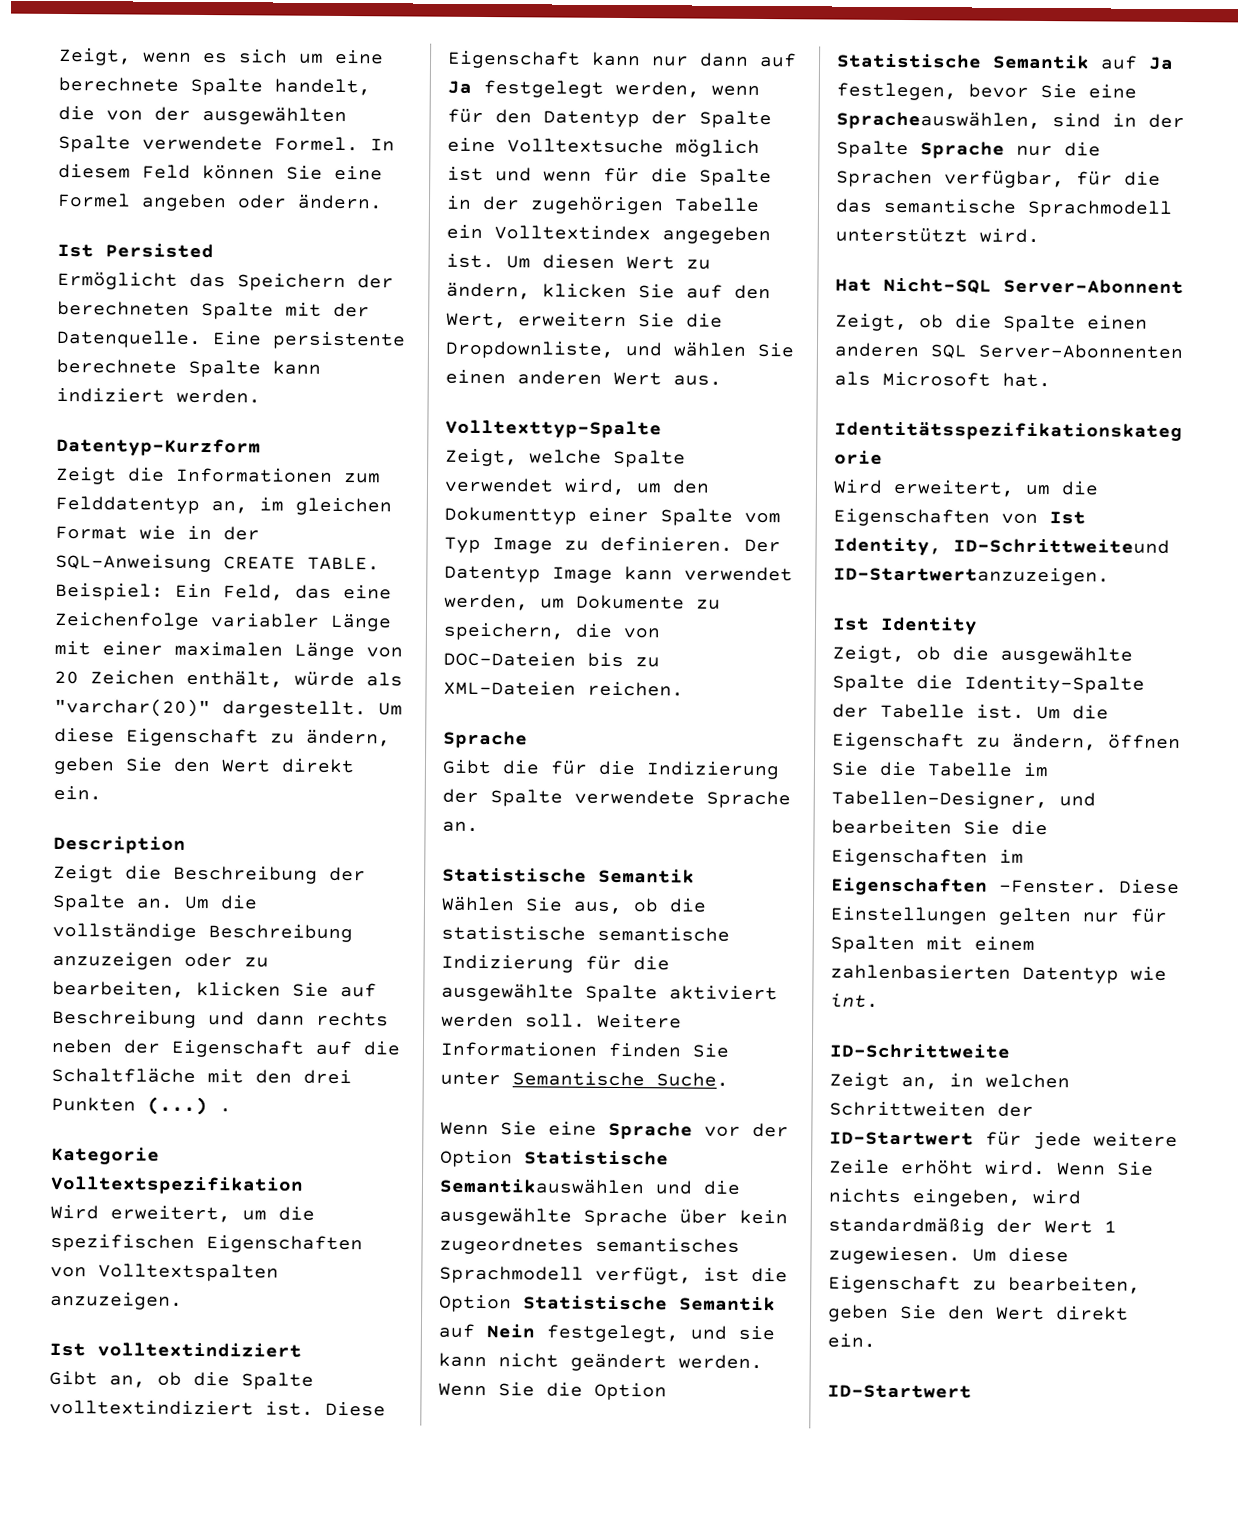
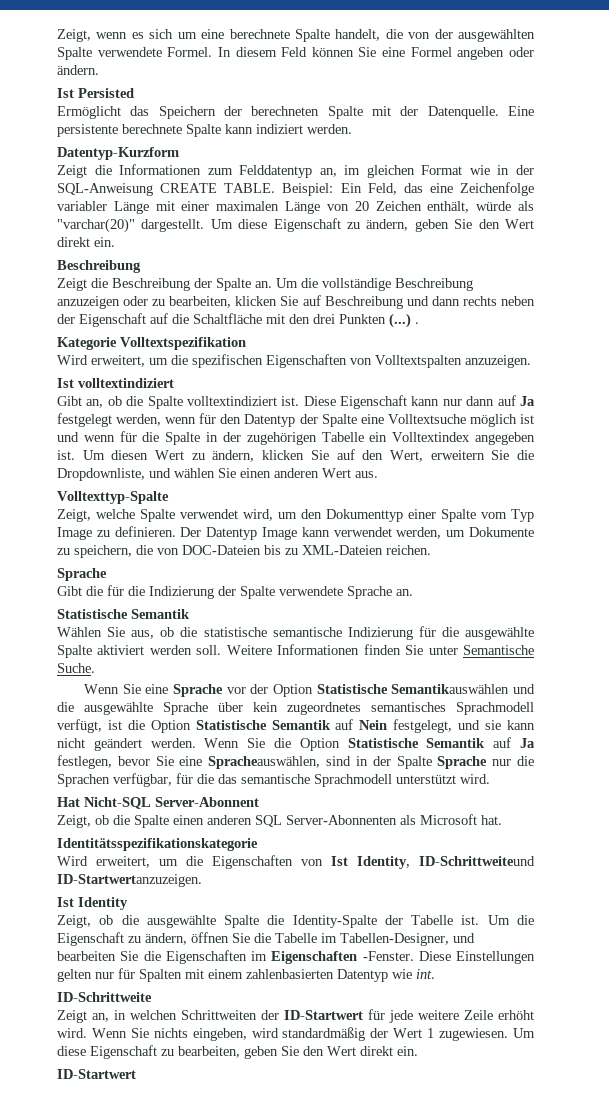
  Um diese Eigenschaft zu ändern, geben Sie den Wert direkt ein.
- Description
+ Beschreibung

